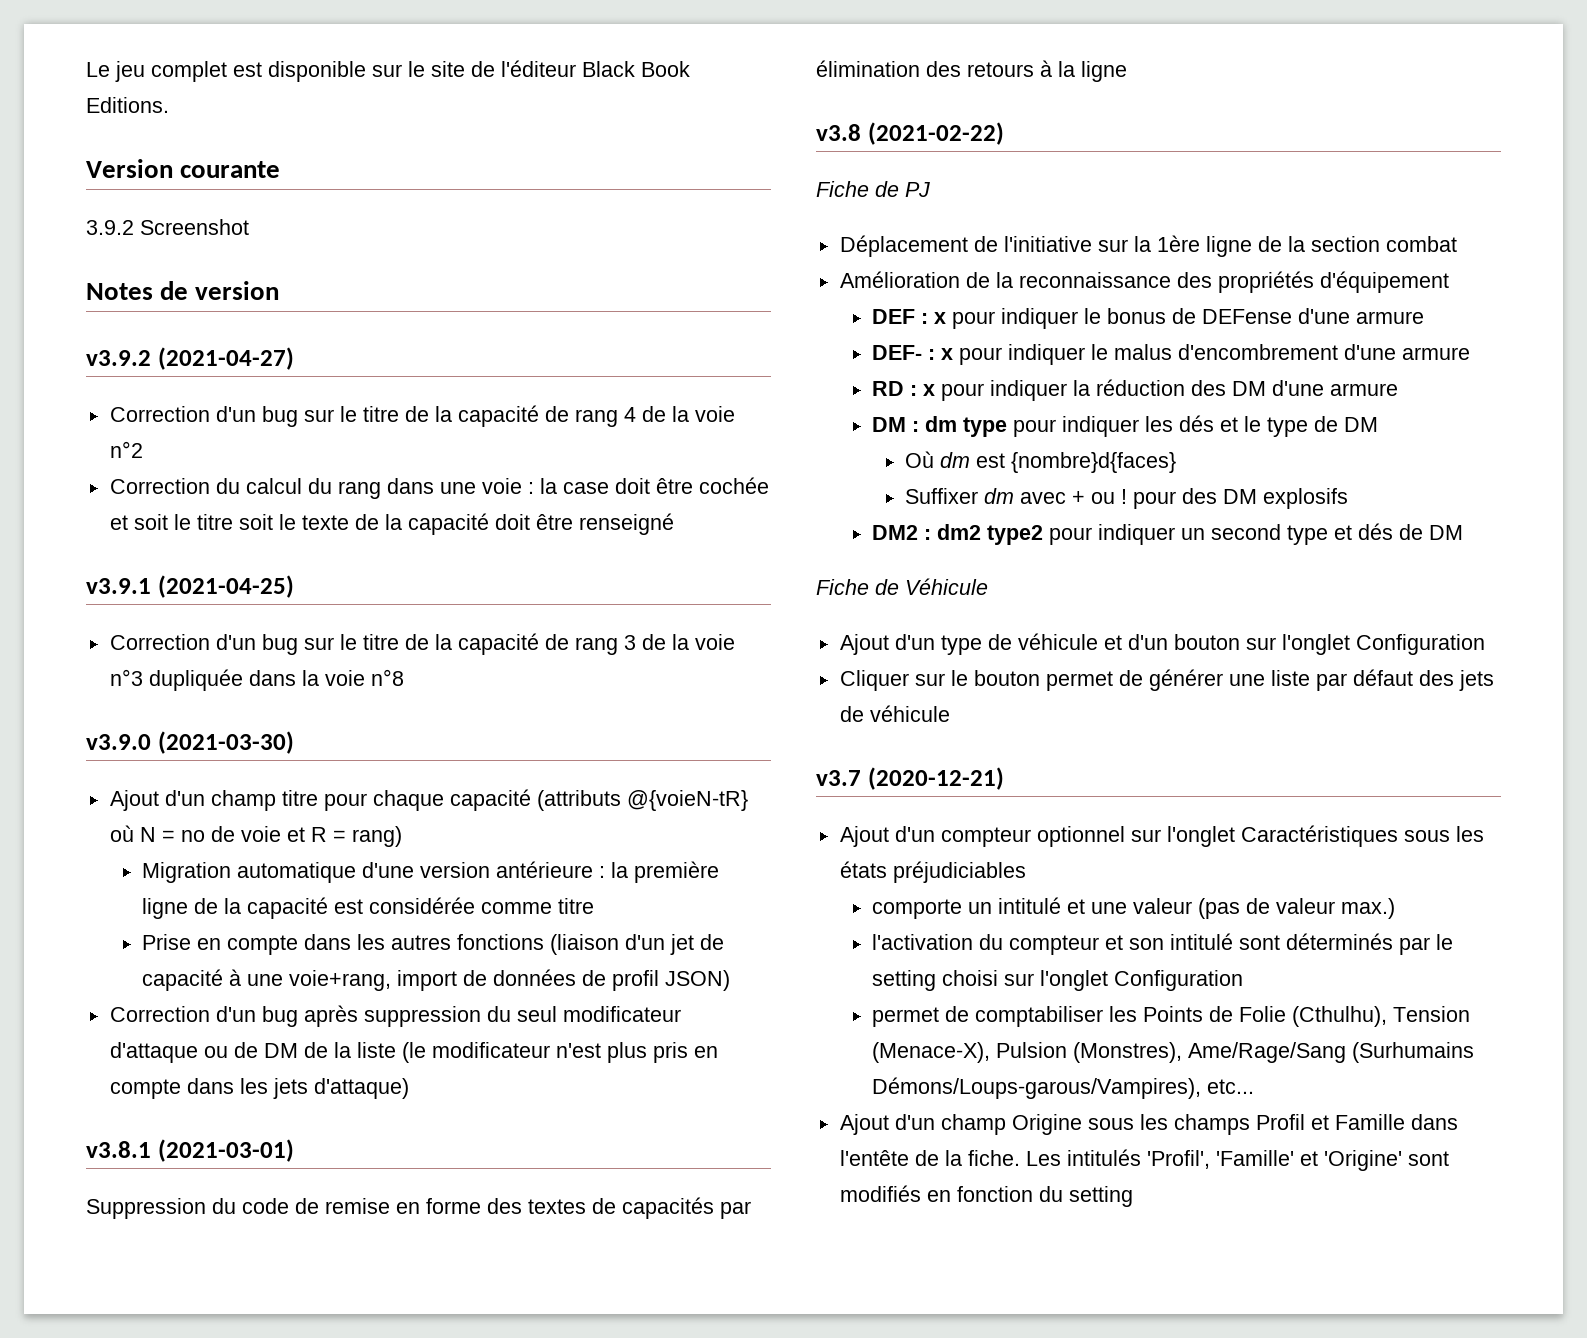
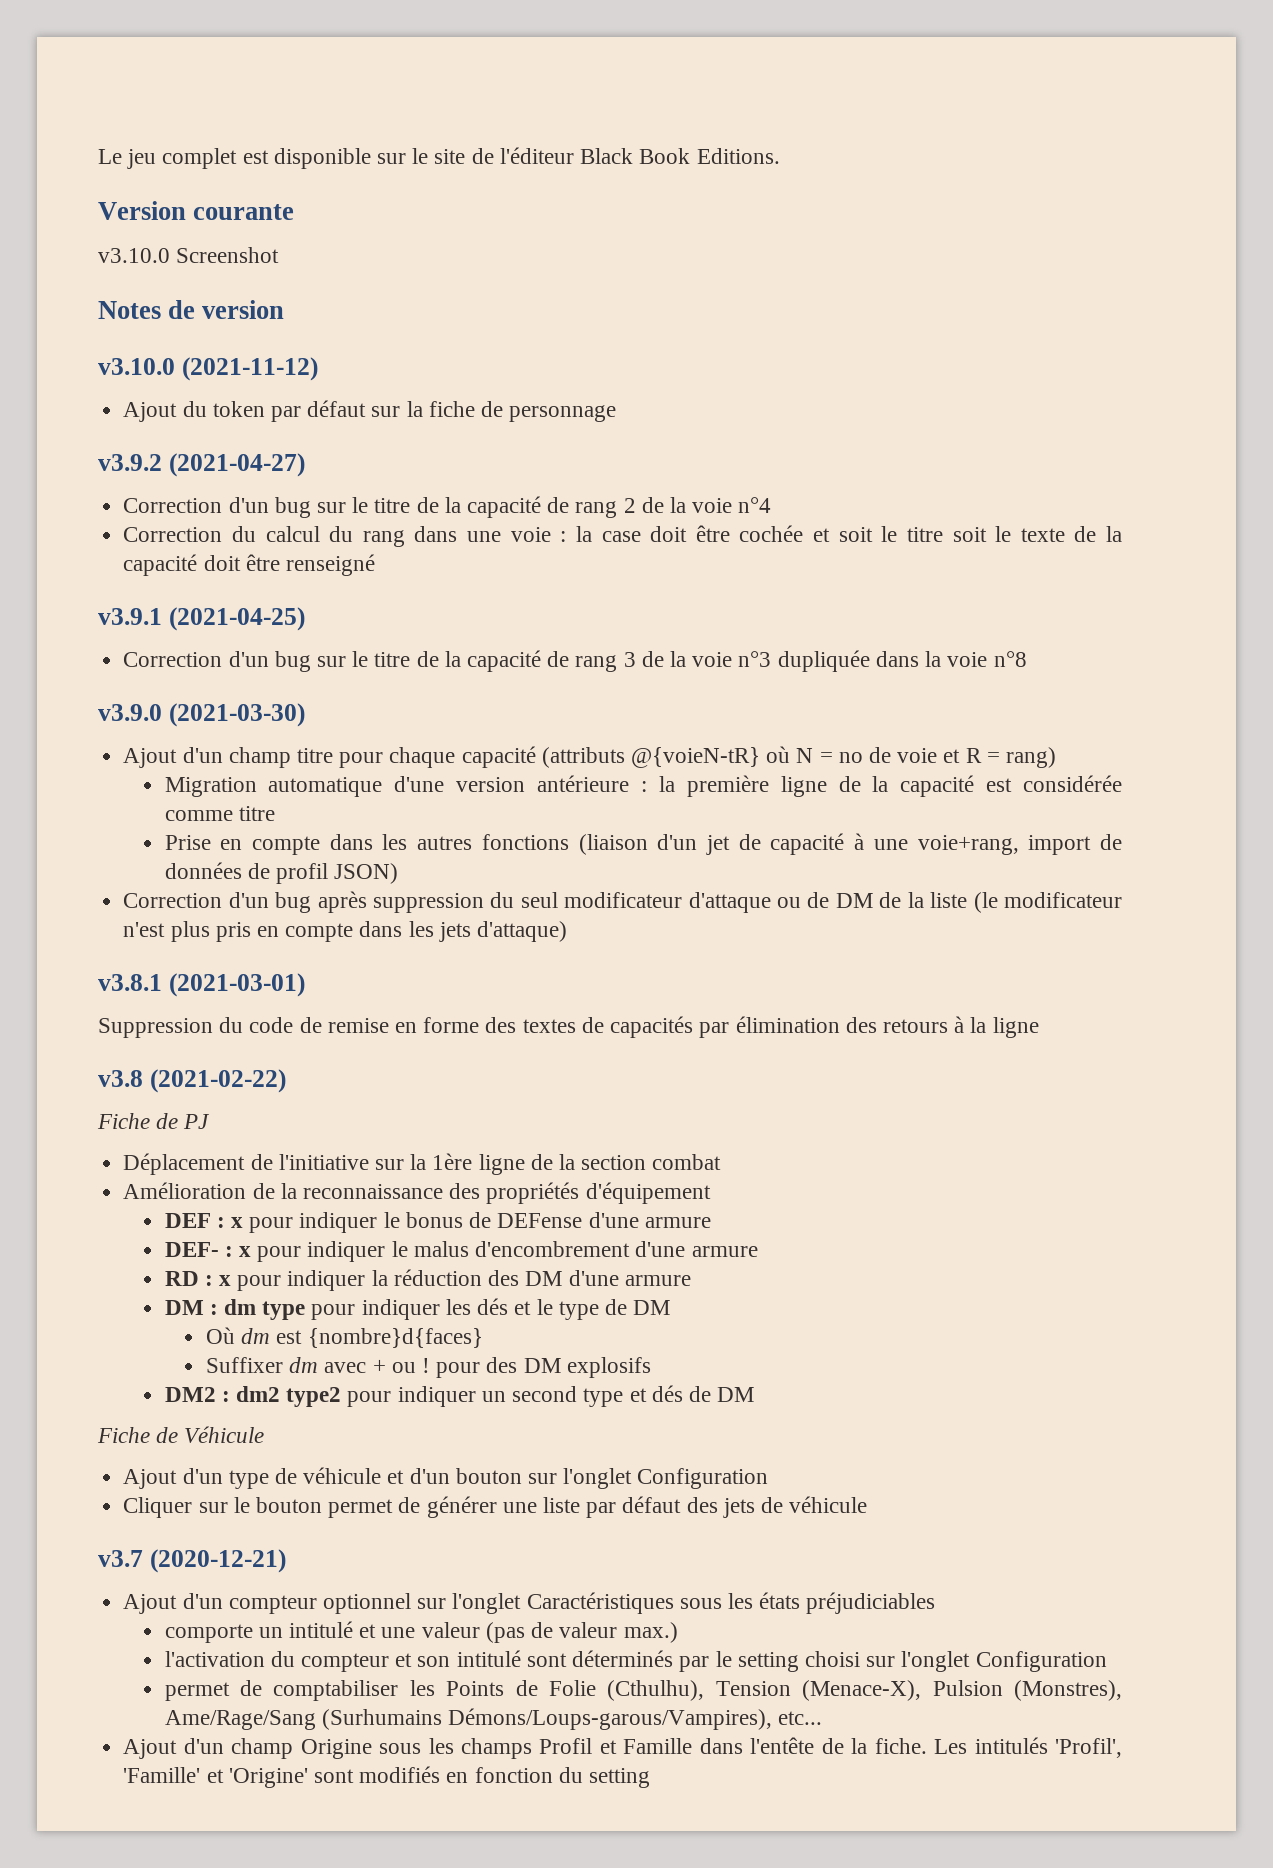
- 3.9.2 Screenshot
+ v3.10.0 Screenshot
+ v3.10.0 (2021-11-12)
+ Ajout du token par défaut sur la fiche de personnage
- Correction d'un bug sur le titre de la capacité de rang 4 de la voie n°2
+ Correction d'un bug sur le titre de la capacité de rang 2 de la voie n°4

